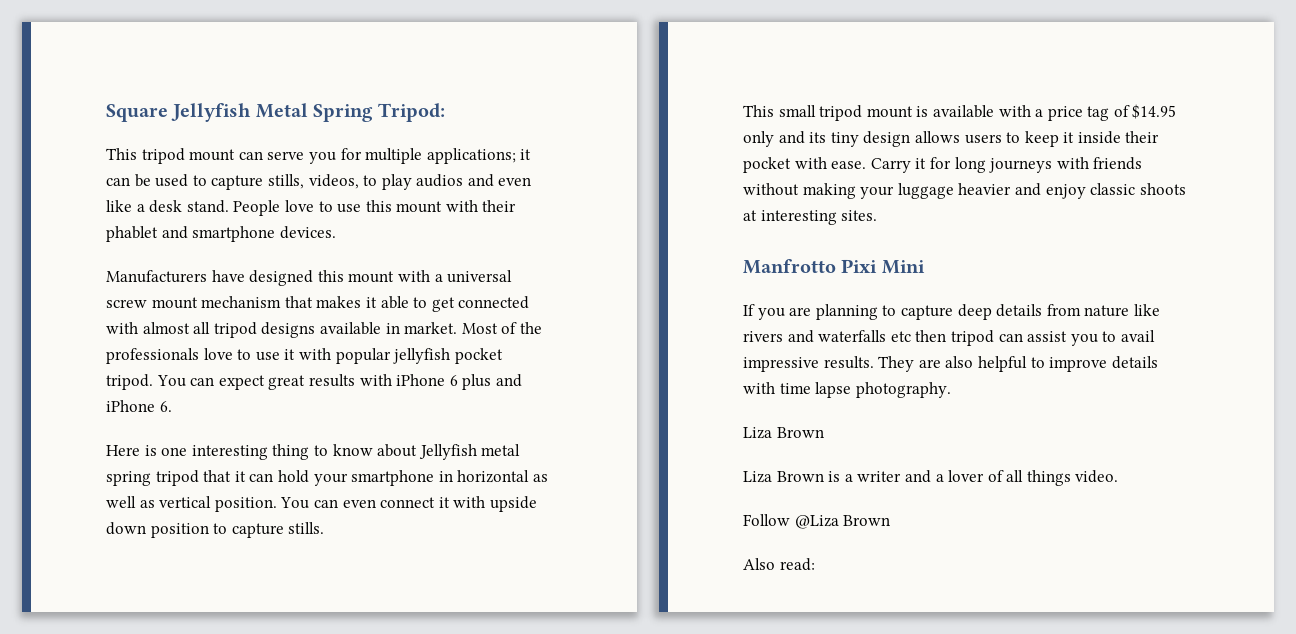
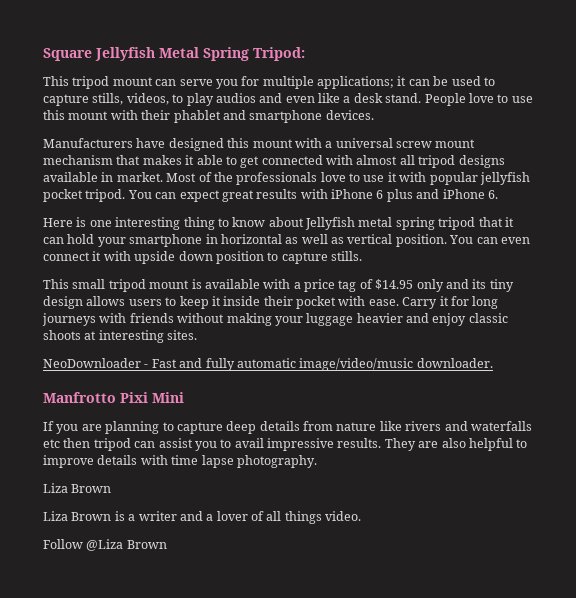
+ NeoDownloader - Fast and fully automatic image/video/music downloader.
- Also read:

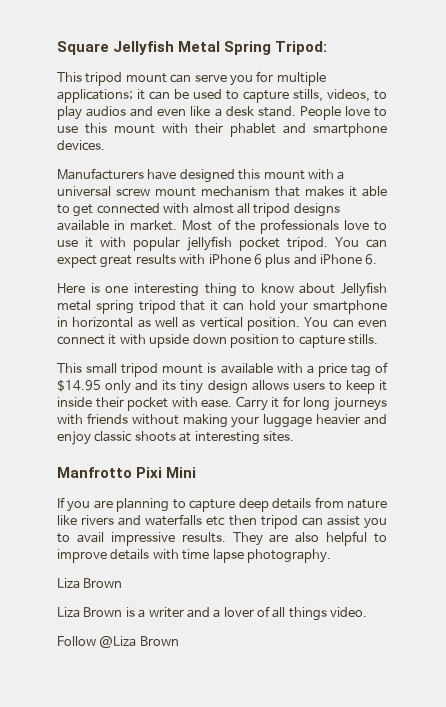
- NeoDownloader - Fast and fully automatic image/video/music downloader.

